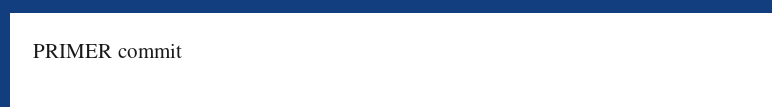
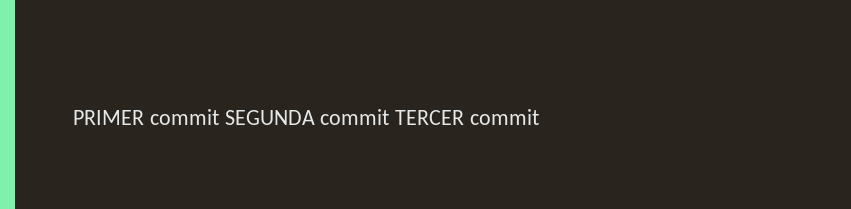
- PRIMER commit
+ PRIMER commit SEGUNDA commit TERCER commit

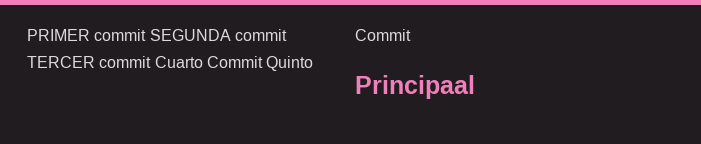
- PRIMER commit SEGUNDA commit TERCER commit
+ PRIMER commit SEGUNDA commit TERCER commit Cuarto Commit Quinto Commit
+ Principaal

